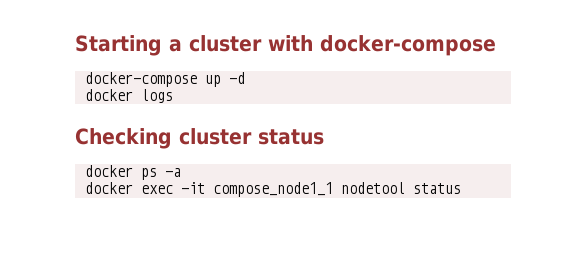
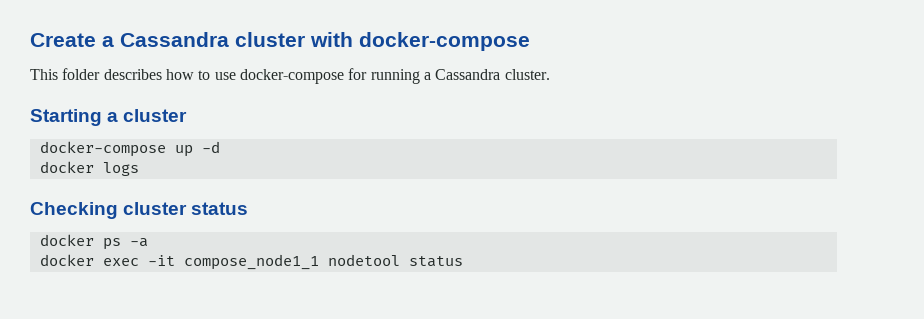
+ Create a Cassandra cluster with docker-compose
+ This folder describes how to use docker-compose for running a Cassandra cluster.
- Starting a cluster with docker-compose
+ Starting a cluster

